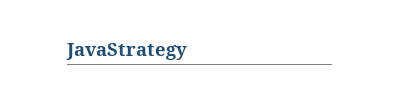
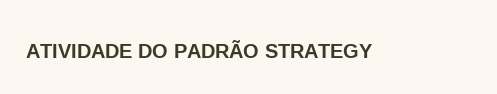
- JavaStrategy
+ ATIVIDADE DO PADRÃO STRATEGY

